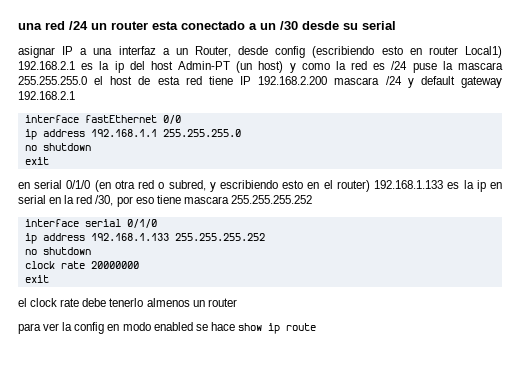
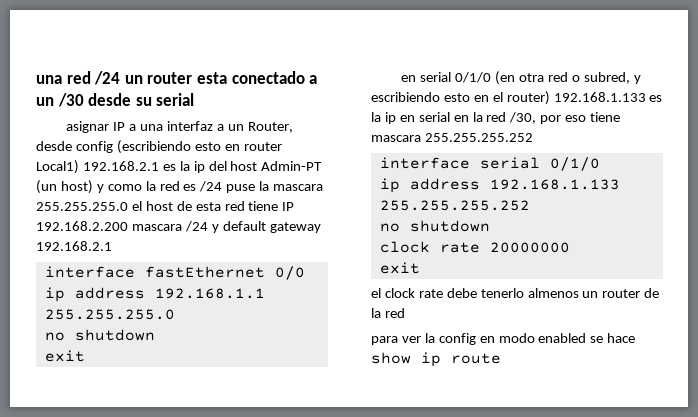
- el clock rate debe tenerlo almenos un router
+ el clock rate debe tenerlo almenos un router de la red

